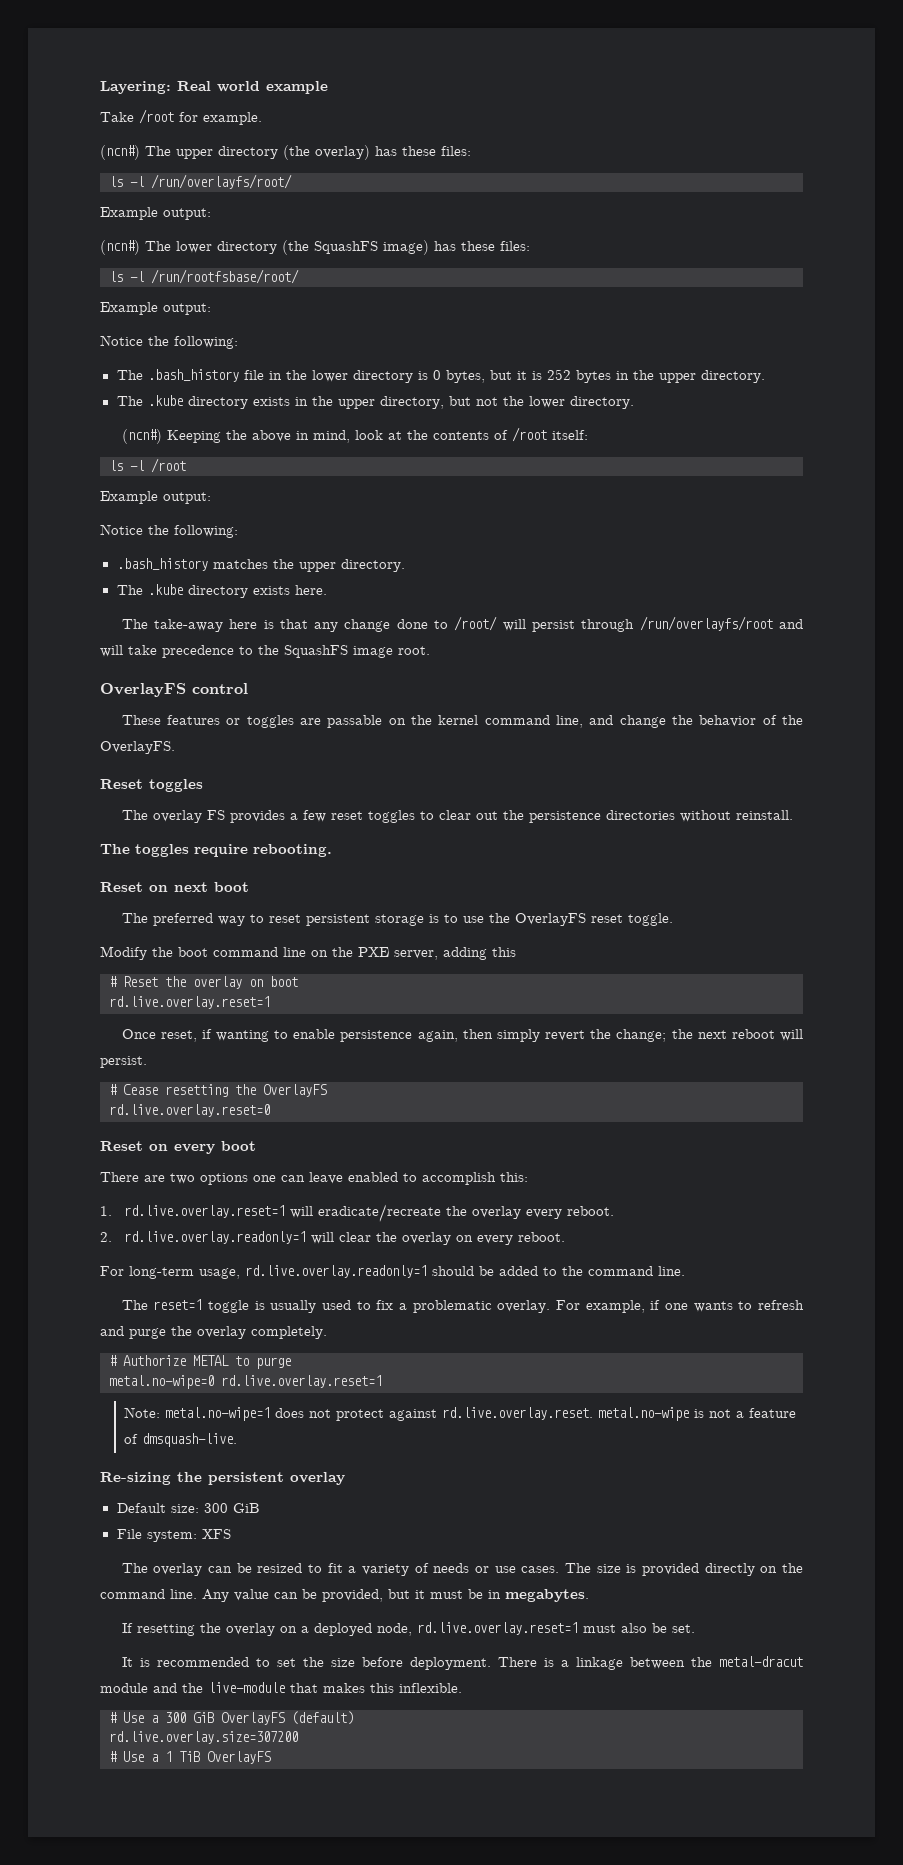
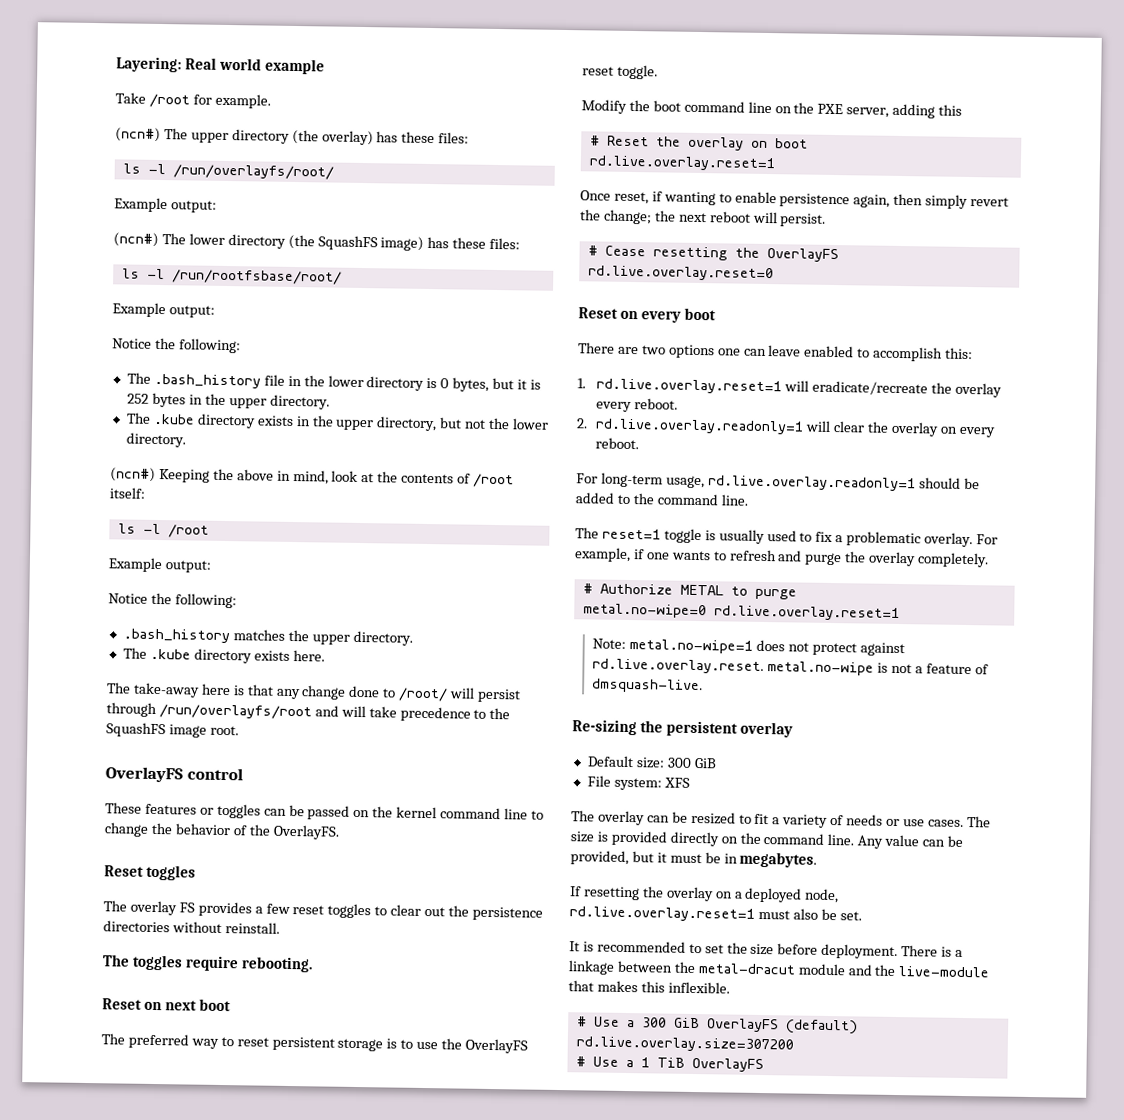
- These features or toggles are passable on the kernel command line, and change the behavior of the OverlayFS.
+ These features or toggles can be passed on the kernel command line to change the behavior of the OverlayFS.

